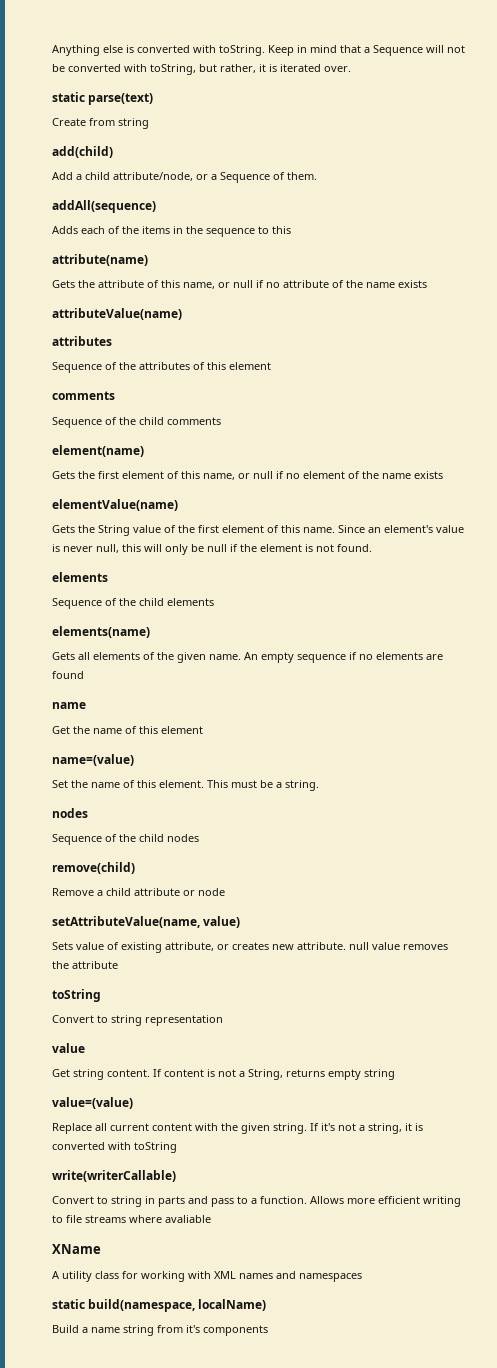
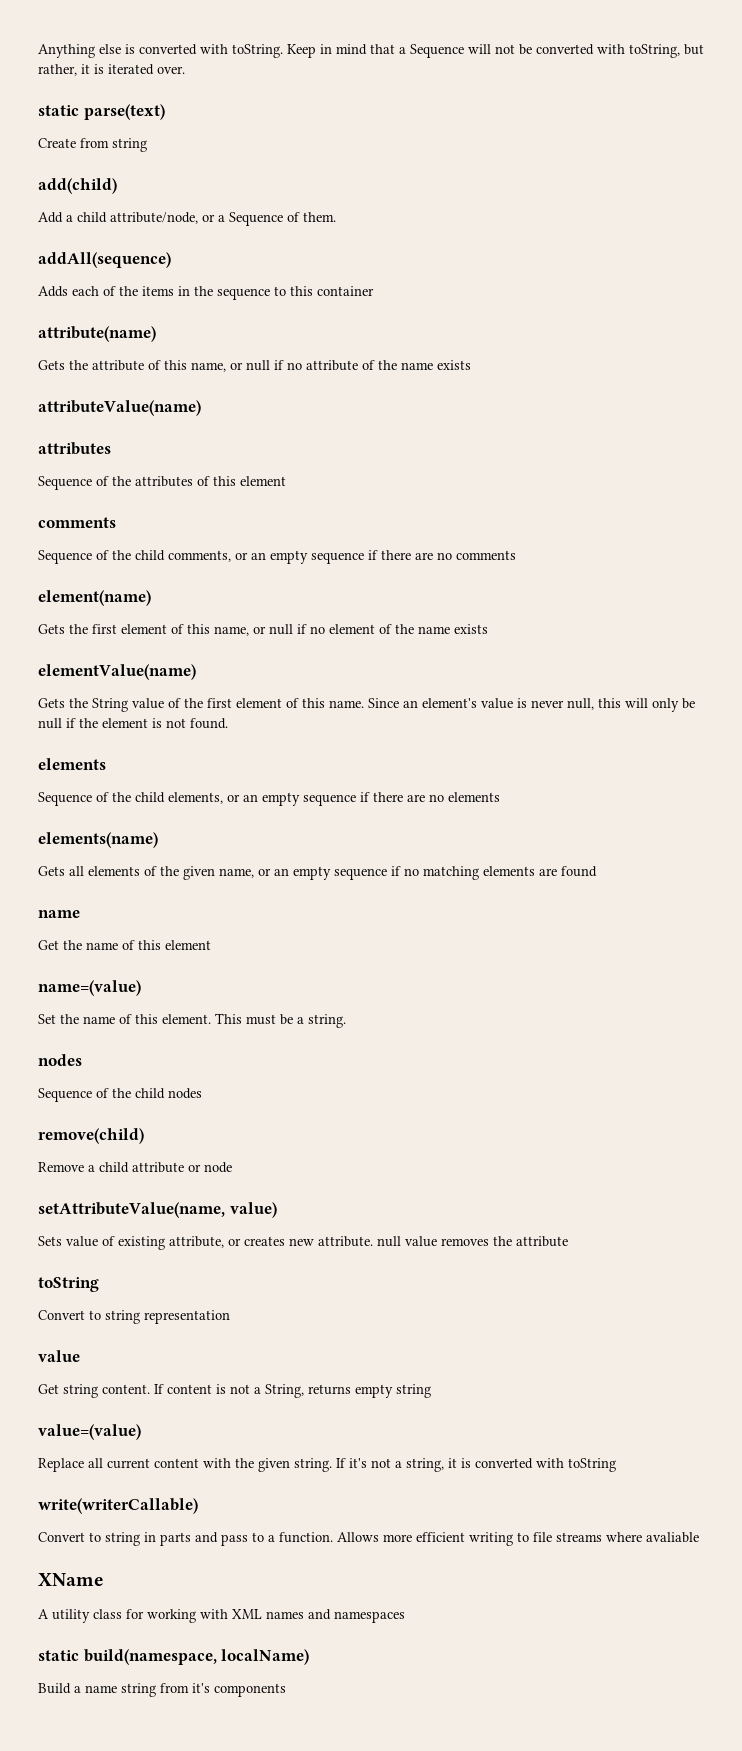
- Adds each of the items in the sequence to this
+ Adds each of the items in the sequence to this container
- Sequence of the child comments
+ Sequence of the child comments, or an empty sequence if there are no comments
- Sequence of the child elements
+ Sequence of the child elements, or an empty sequence if there are no elements
- Gets all elements of the given name. An empty sequence if no elements are found
+ Gets all elements of the given name, or an empty sequence if no matching elements are found

